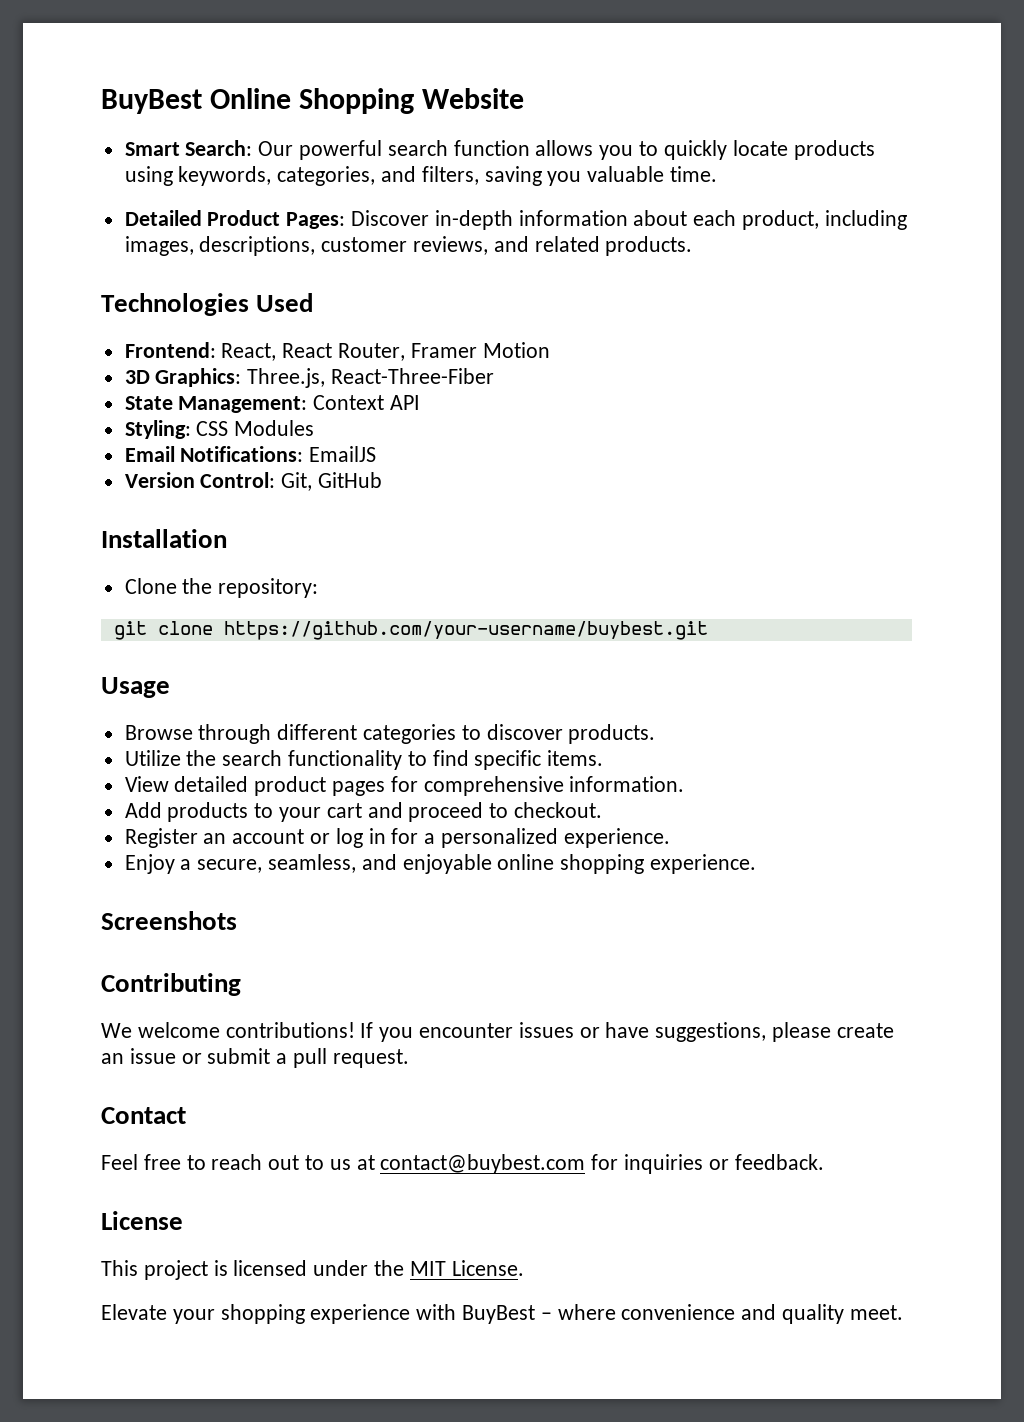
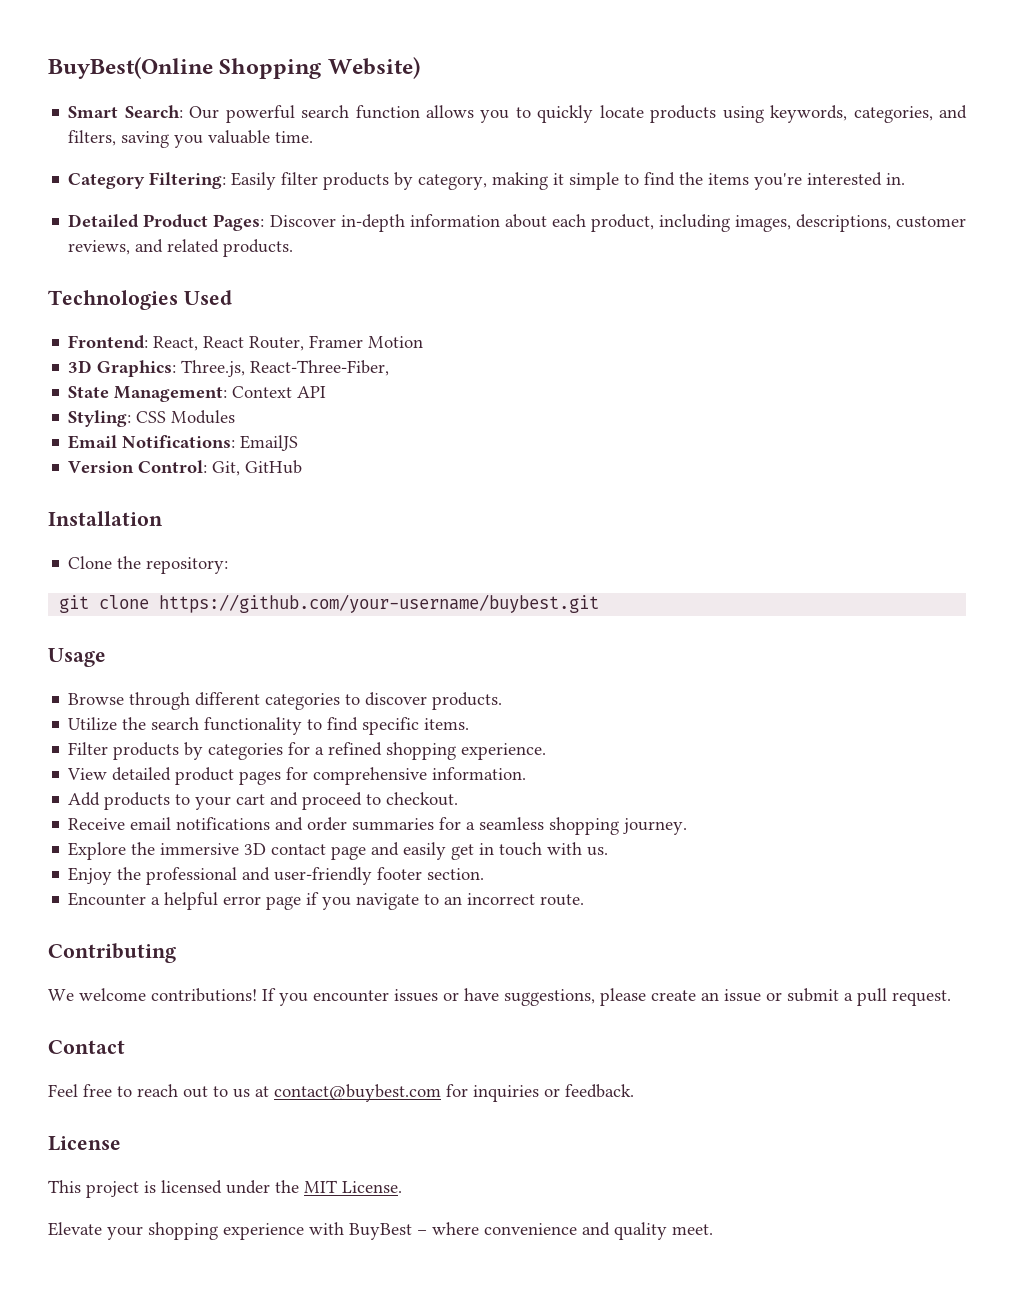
- BuyBest Online Shopping Website
+ BuyBest(Online Shopping Website)
+ Category Filtering: Easily filter products by category, making it simple to find the items you're interested in.
- 3D Graphics: Three.js, React-Three-Fiber
+ 3D Graphics: Three.js, React-Three-Fiber,
+ Filter products by categories for a refined shopping experience.
- Register an account or log in for a personalized experience.
- Enjoy a secure, seamless, and enjoyable online shopping experience.
- Screenshots
+ Receive email notifications and order summaries for a seamless shopping journey.
+ Explore the immersive 3D contact page and easily get in touch with us.
+ Enjoy the professional and user-friendly footer section.
+ Encounter a helpful error page if you navigate to an incorrect route.

